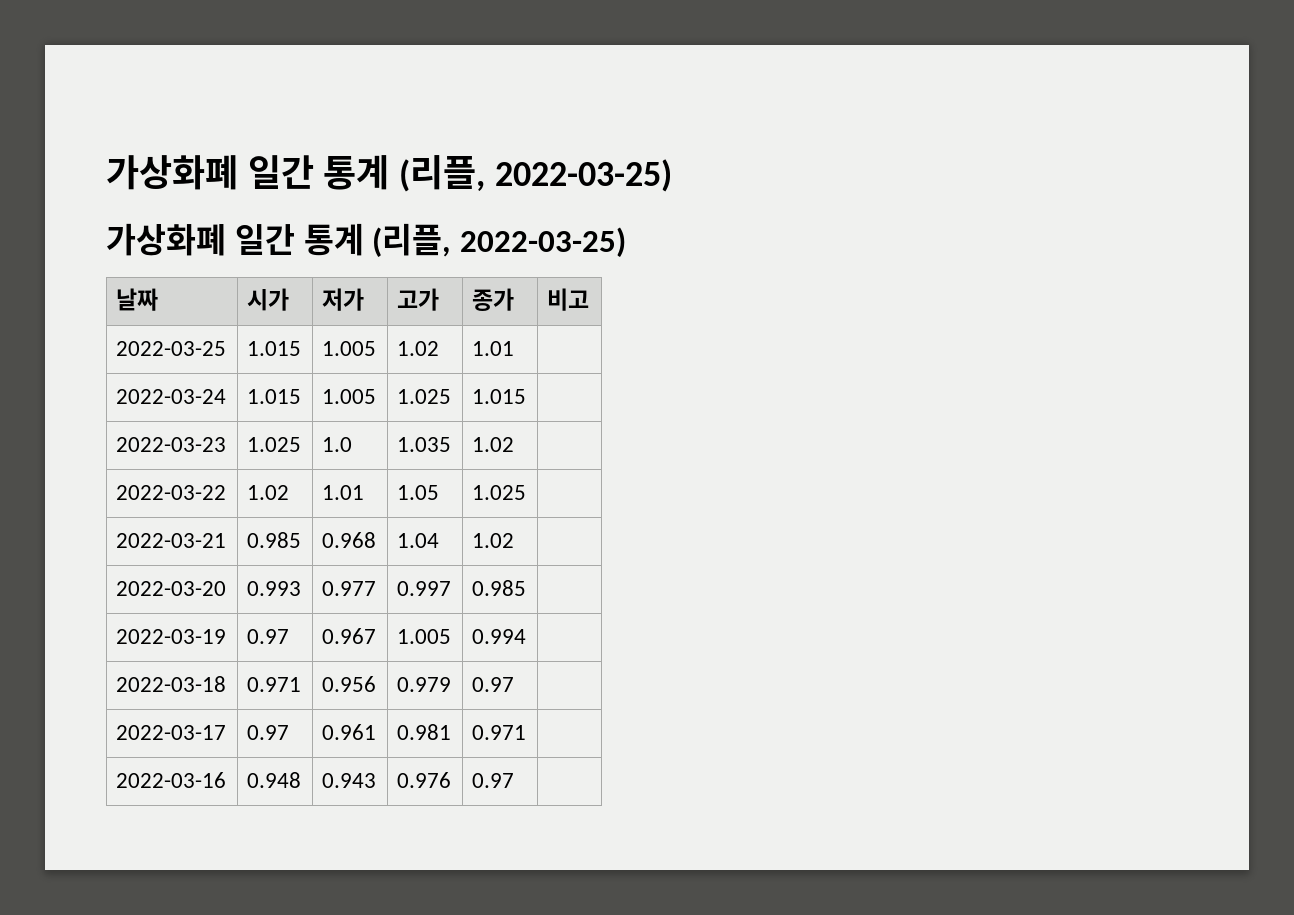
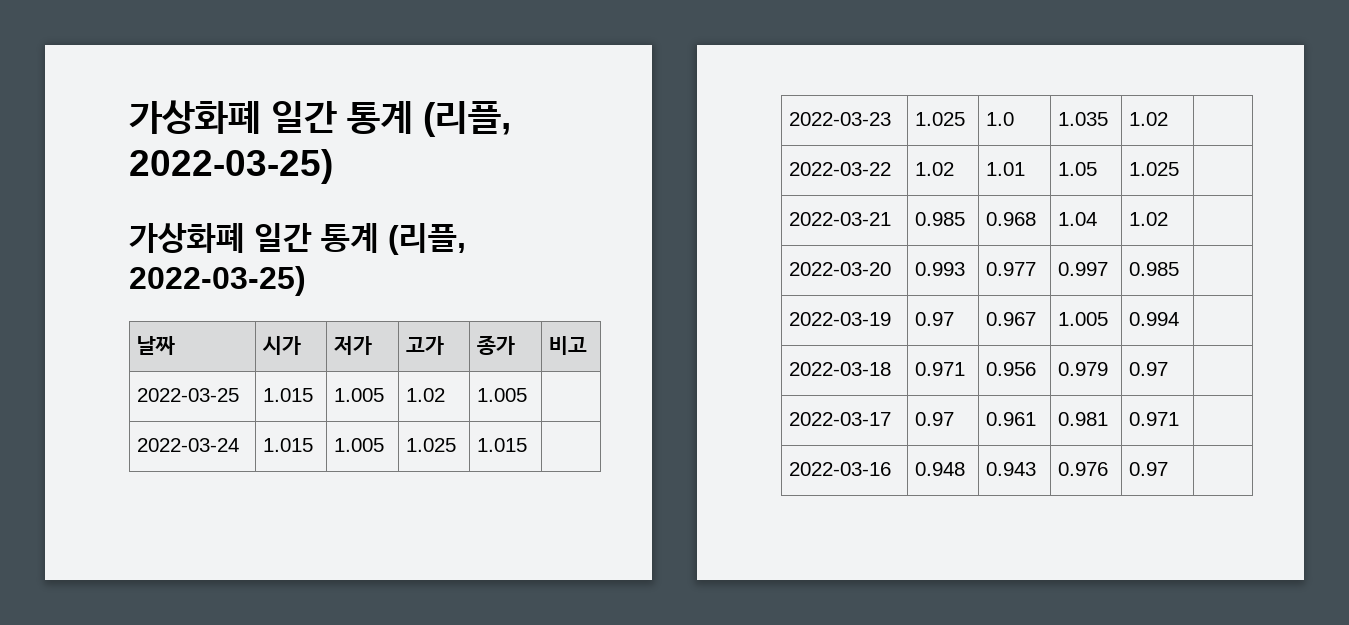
- 2022-03-25 | 1.015 | 1.005 | 1.02 | 1.01 |
+ 2022-03-25 | 1.015 | 1.005 | 1.02 | 1.005 |

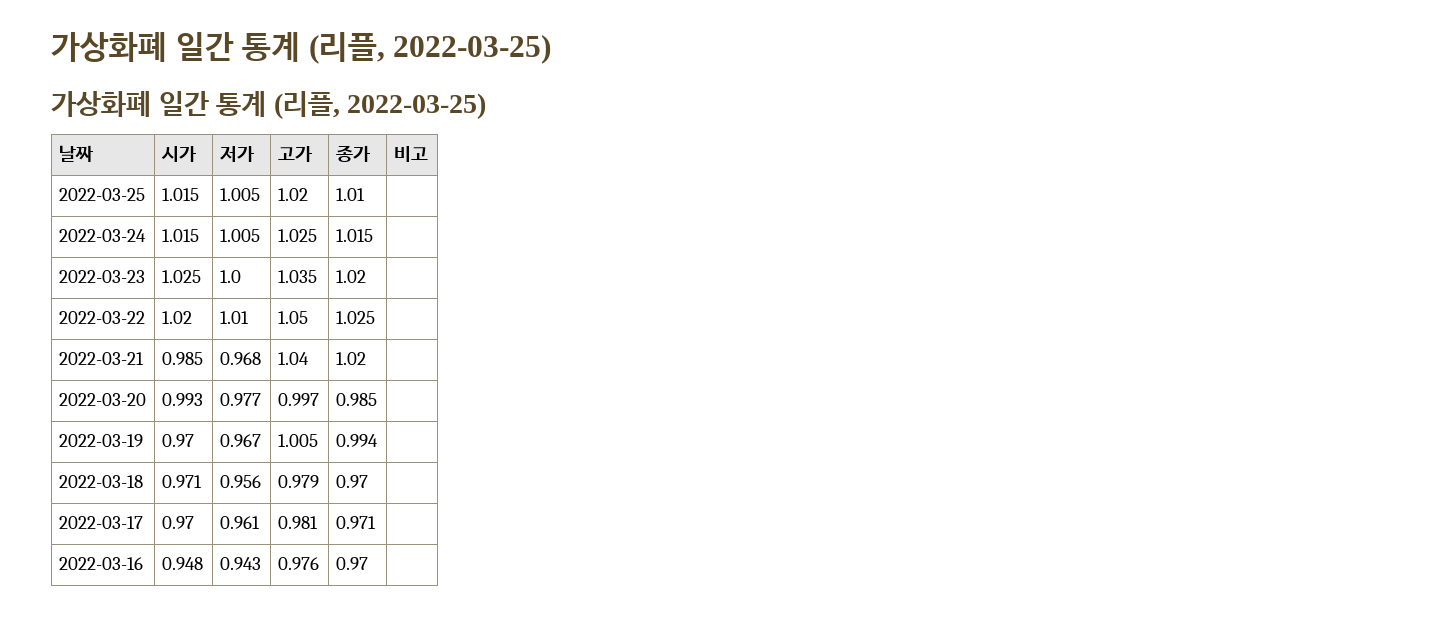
- 2022-03-25 | 1.015 | 1.005 | 1.02 | 1.005 |
+ 2022-03-25 | 1.015 | 1.005 | 1.02 | 1.01 |

